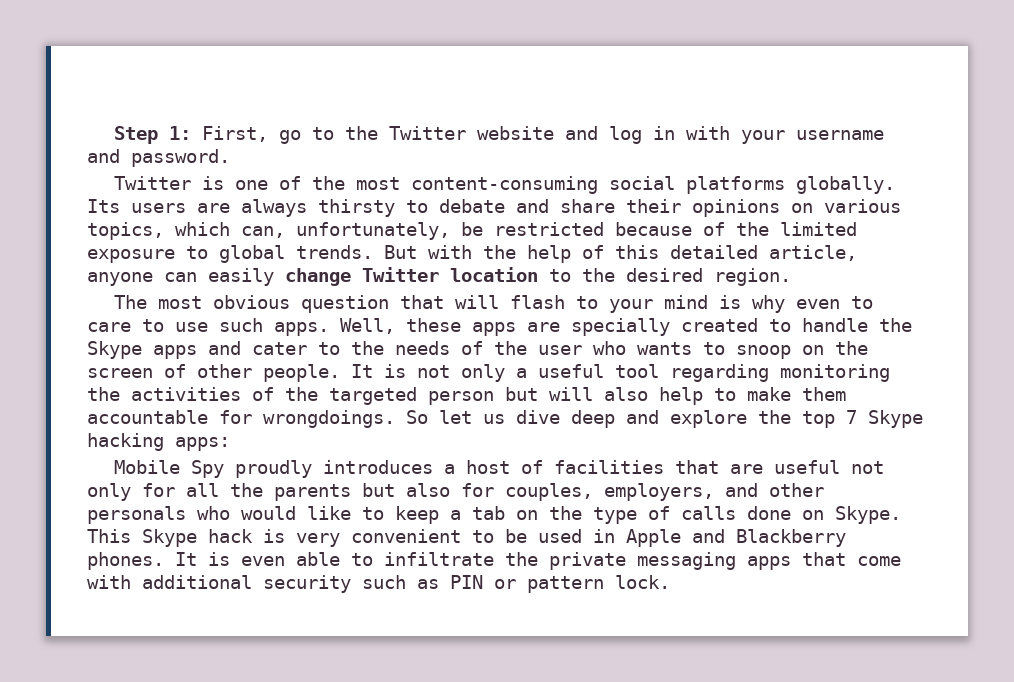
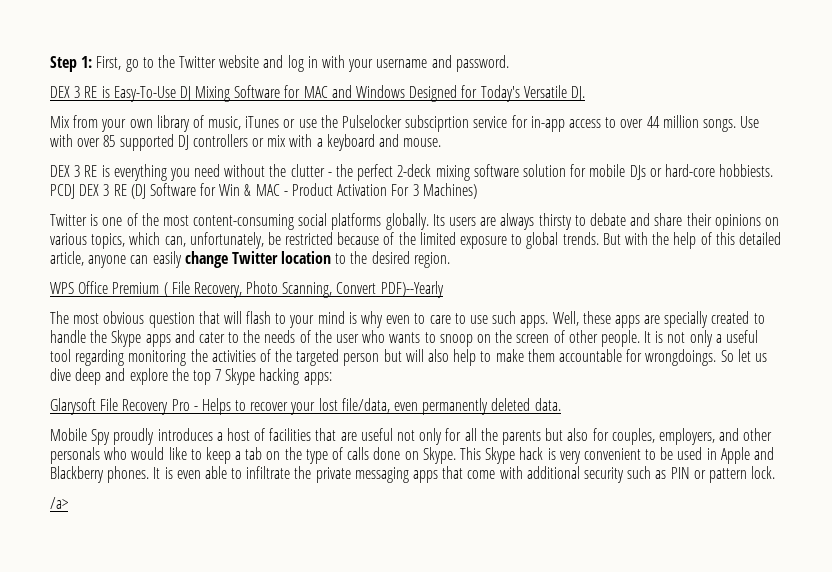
+ DEX 3 RE is Easy-To-Use DJ Mixing Software for MAC and Windows Designed for Today's Versatile DJ.
+ Mix from your own library of music, iTunes or use the Pulselocker subsciprtion service for in-app access to over 44 million songs. Use with over 85 supported DJ controllers or mix with a keyboard and mouse.
+ DEX 3 RE is everything you need without the clutter - the perfect 2-deck mixing software solution for mobile DJs or hard-core hobbiests. PCDJ DEX 3 RE (DJ Software for Win & MAC - Product Activation For 3 Machines)
+ WPS Office Premium ( File Recovery, Photo Scanning, Convert PDF)--Yearly
+ Glarysoft File Recovery Pro - Helps to recover your lost file/data, even permanently deleted data.
+ /a>

